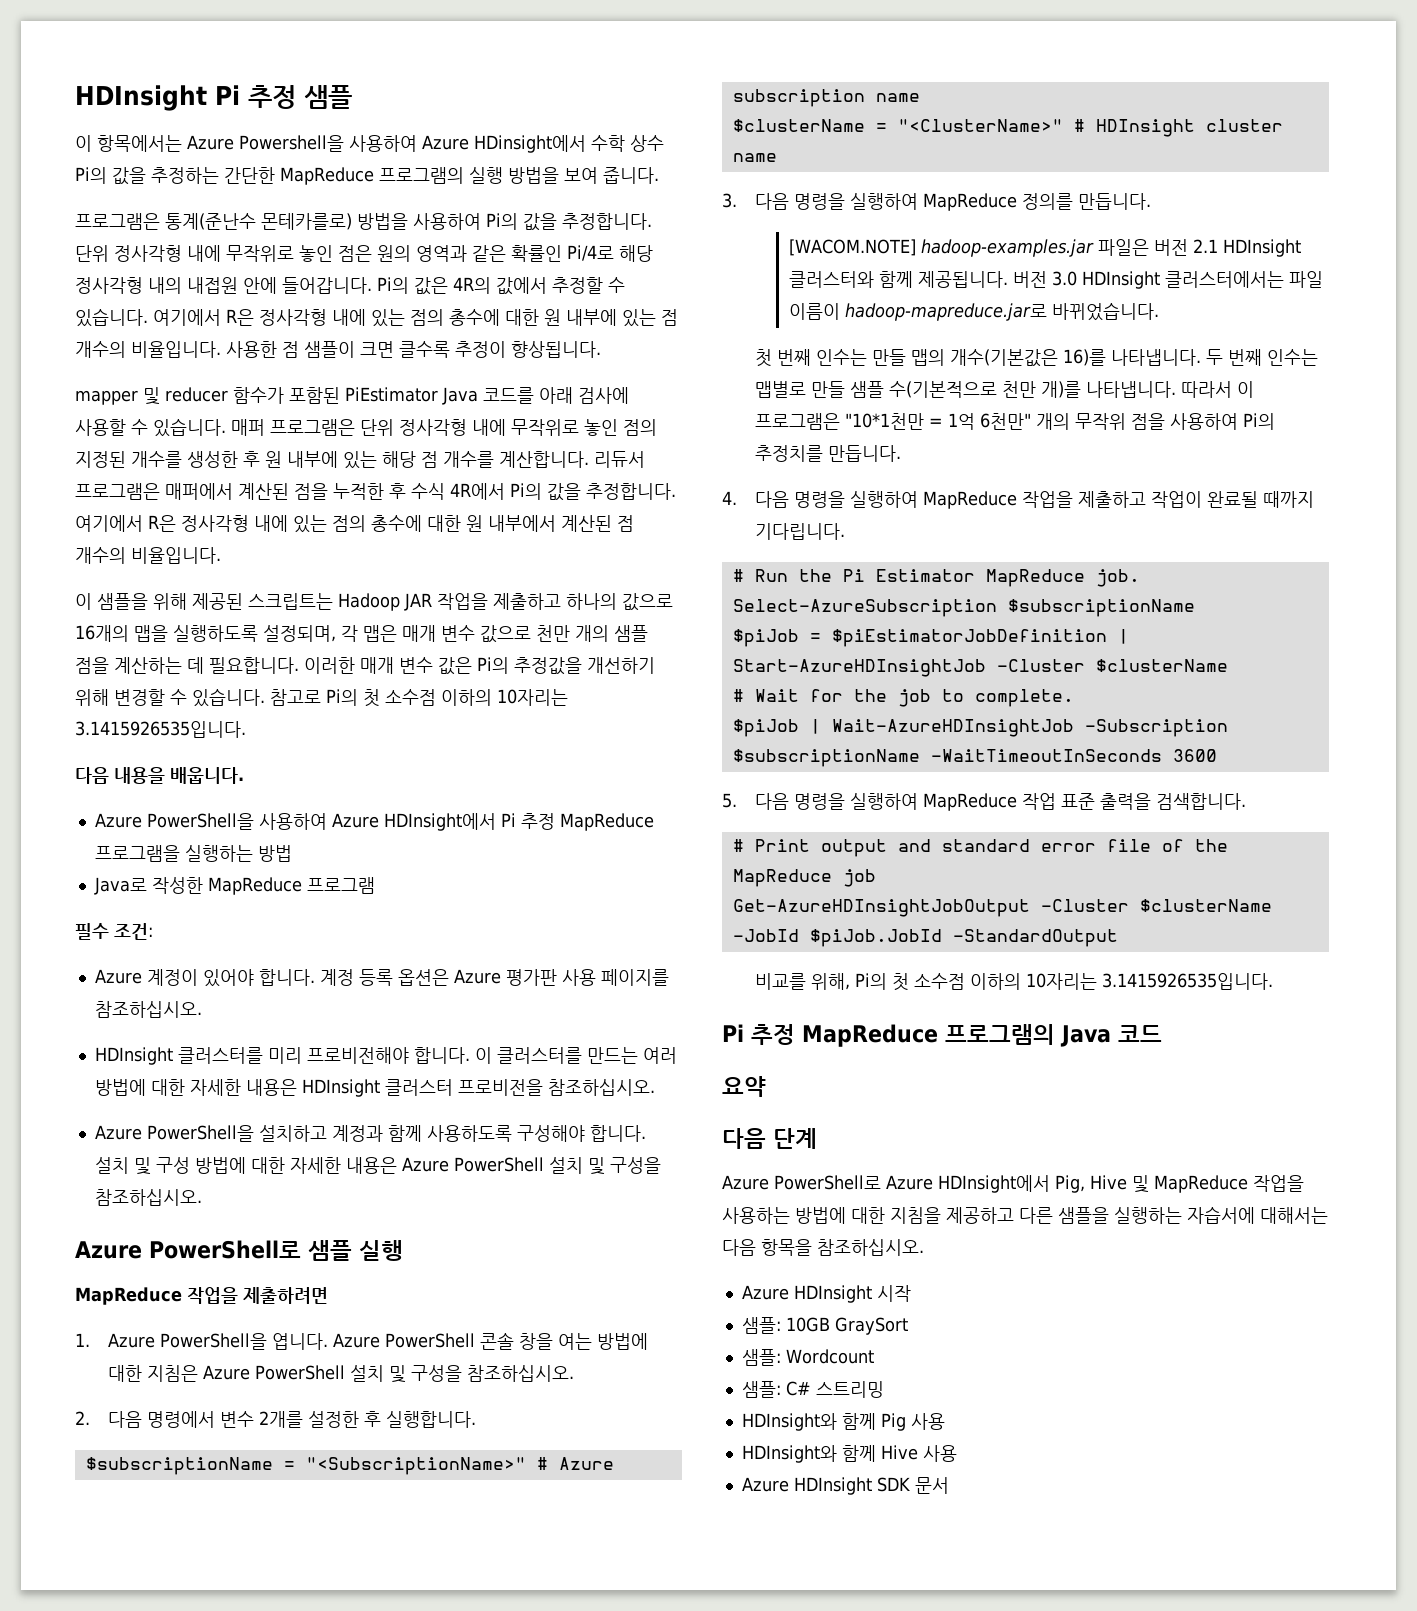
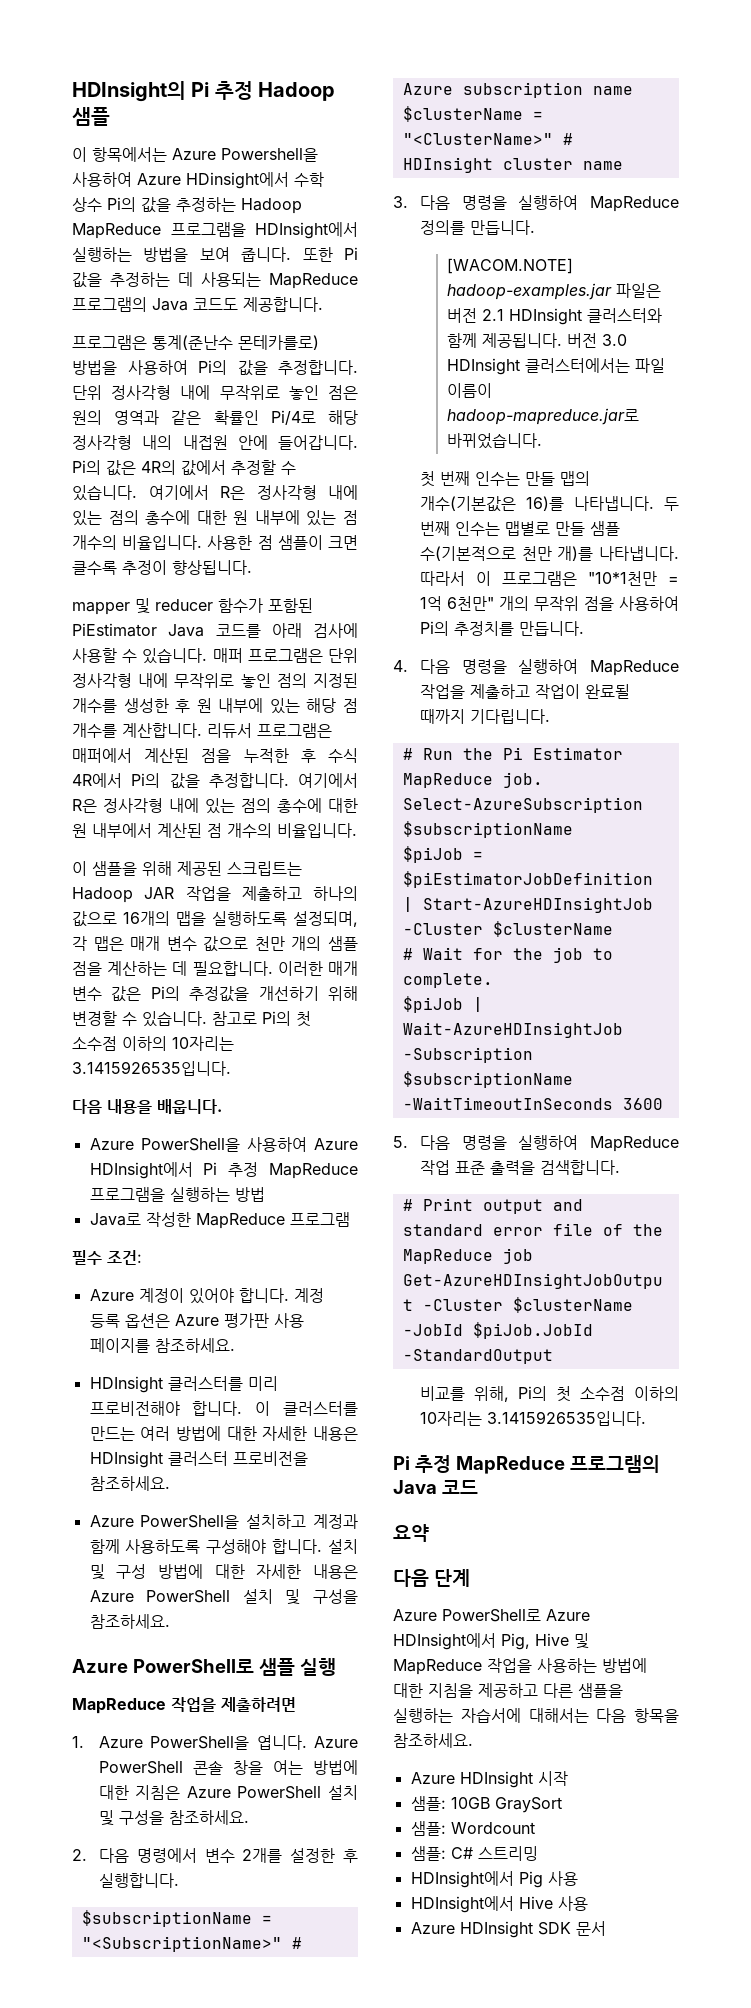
- HDInsight Pi 추정 샘플
+ HDInsight의 Pi 추정 Hadoop 샘플
- 이 항목에서는 Azure Powershell을 사용하여 Azure HDinsight에서 수학 상수 Pi의 값을 추정하는 간단한 MapReduce 프로그램의 실행 방법을 보여 줍니다.
+ 이 항목에서는 Azure Powershell을 사용하여 Azure HDinsight에서 수학 상수 Pi의 값을 추정하는 Hadoop MapReduce 프로그램을 HDInsight에서 실행하는 방법을 보여 줍니다. 또한 Pi 값을 추정하는 데 사용되는 MapReduce 프로그램의 Java 코드도 제공합니다.
- 계정 등록 옵션은 Azure 평가판 사용 페이지를 참조하십시오.
+ 계정 등록 옵션은 Azure 평가판 사용 페이지를 참조하세요.
- 이 클러스터를 만드는 여러 방법에 대한 자세한 내용은 HDInsight 클러스터 프로비전을 참조하십시오.
+ 이 클러스터를 만드는 여러 방법에 대한 자세한 내용은 HDInsight 클러스터 프로비전을 참조하세요.
- 설치 및 구성 방법에 대한 자세한 내용은 Azure PowerShell 설치 및 구성을 참조하십시오.
+ 설치 및 구성 방법에 대한 자세한 내용은 Azure PowerShell 설치 및 구성을 참조하세요.
- Azure PowerShell 콘솔 창을 여는 방법에 대한 지침은 Azure PowerShell 설치 및 구성을 참조하십시오.
+ Azure PowerShell 콘솔 창을 여는 방법에 대한 지침은 Azure PowerShell 설치 및 구성을 참조하세요.
- Azure PowerShell로 Azure HDInsight에서 Pig, Hive 및 MapReduce 작업을 사용하는 방법에 대한 지침을 제공하고 다른 샘플을 실행하는 자습서에 대해서는 다음 항목을 참조하십시오.
+ Azure PowerShell로 Azure HDInsight에서 Pig, Hive 및 MapReduce 작업을 사용하는 방법에 대한 지침을 제공하고 다른 샘플을 실행하는 자습서에 대해서는 다음 항목을 참조하세요.
- HDInsight와 함께 Pig 사용
+ HDInsight에서 Pig 사용
- HDInsight와 함께 Hive 사용
+ HDInsight에서 Hive 사용

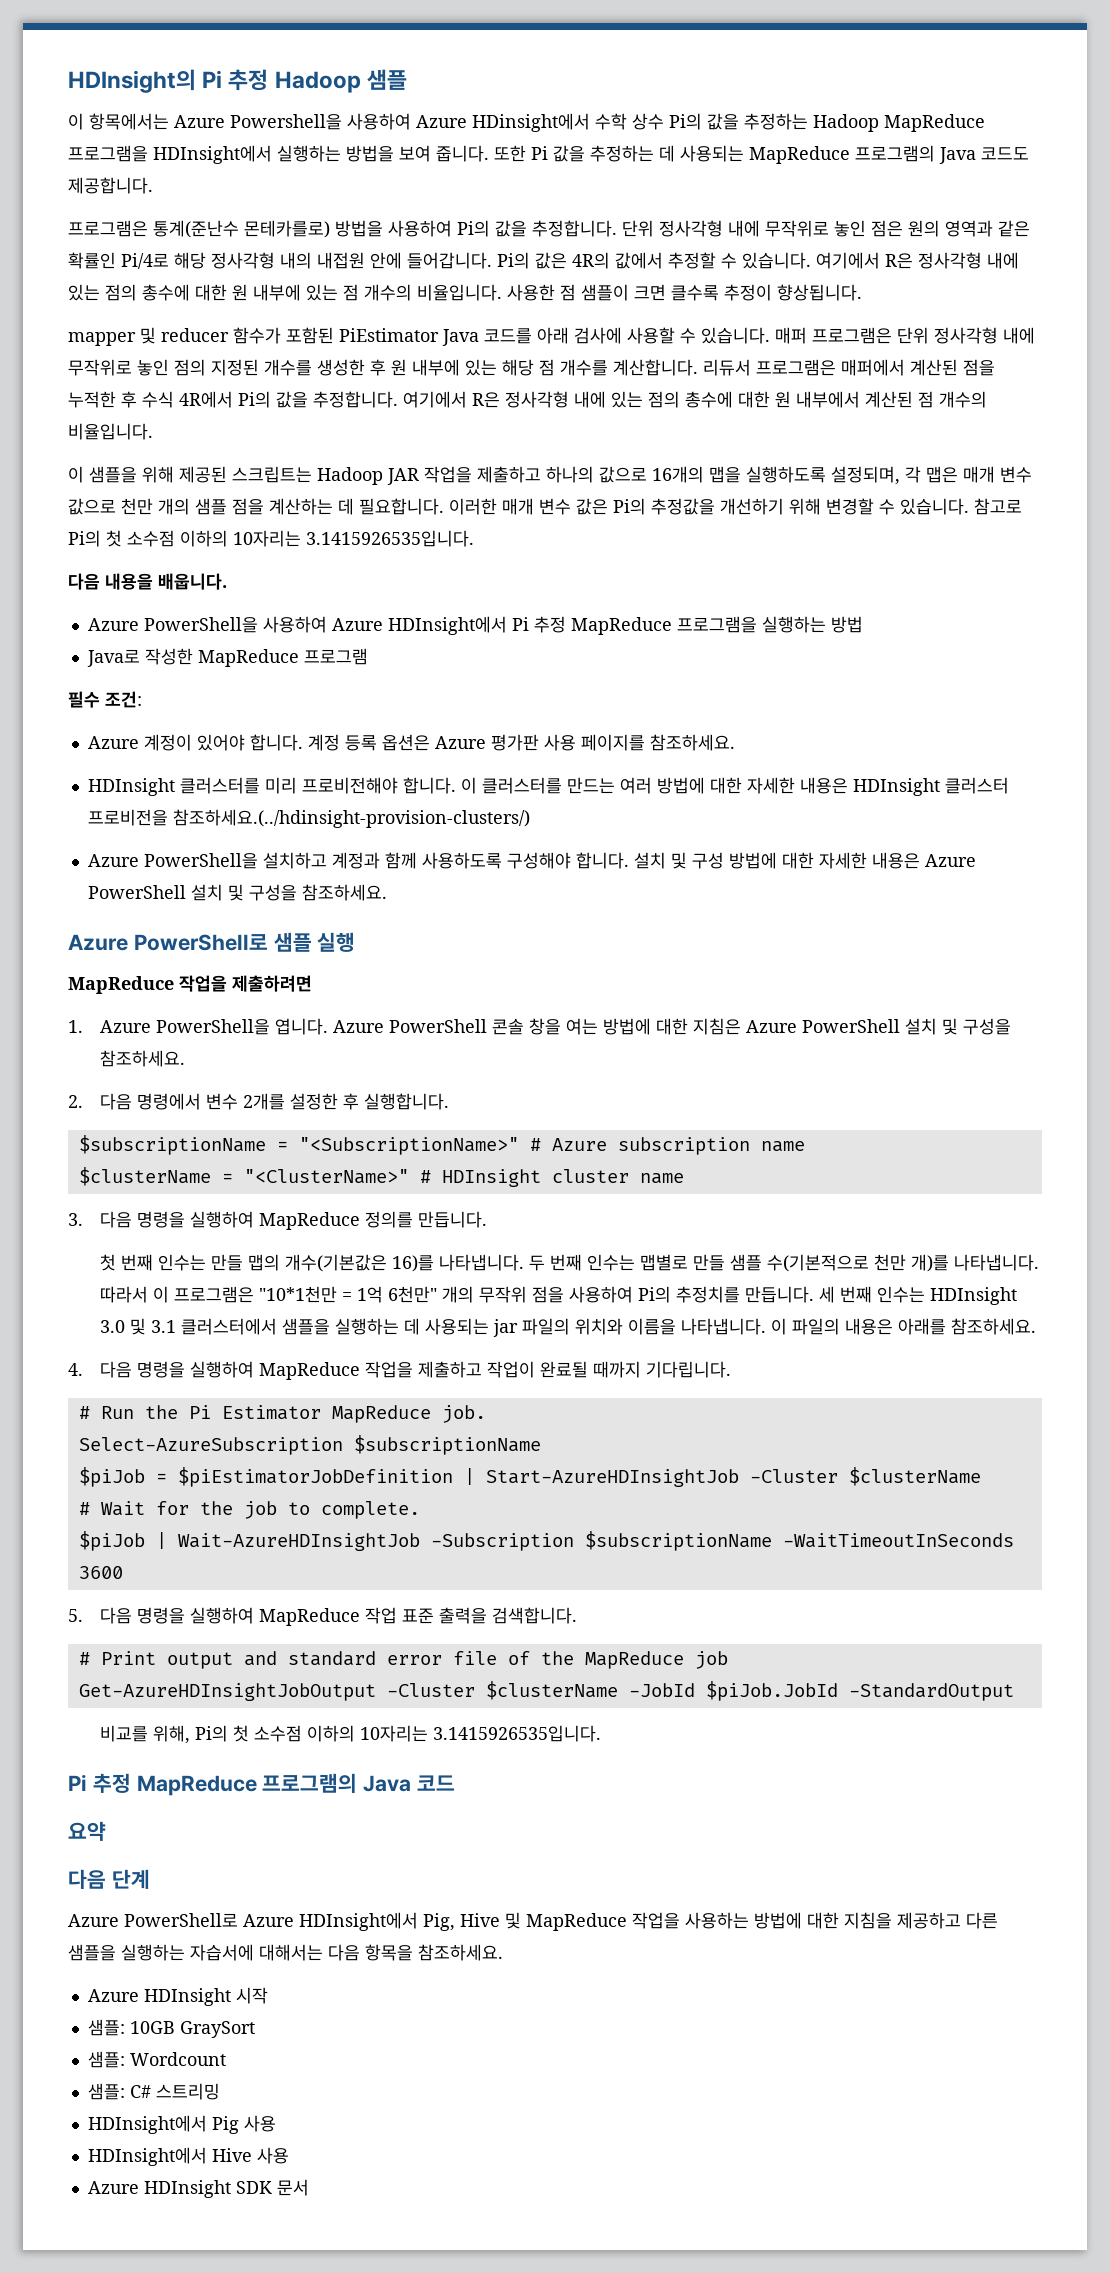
- 이 클러스터를 만드는 여러 방법에 대한 자세한 내용은 HDInsight 클러스터 프로비전을 참조하세요.
+ 이 클러스터를 만드는 여러 방법에 대한 자세한 내용은 HDInsight 클러스터 프로비전을 참조하세요.(../hdinsight-provision-clusters/)
- [WACOM.NOTE] hadoop-examples.jar 파일은 버전 2.1 HDInsight 클러스터와 함께 제공됩니다. 버전 3.0 HDInsight 클러스터에서는 파일 이름이 hadoop-mapreduce.jar로 바뀌었습니다.
+ 세 번째 인수는 HDInsight 3.0 및 3.1 클러스터에서 샘플을 실행하는 데 사용되는 jar 파일의 위치와 이름을 나타냅니다. 이 파일의 내용은 아래를 참조하세요.

